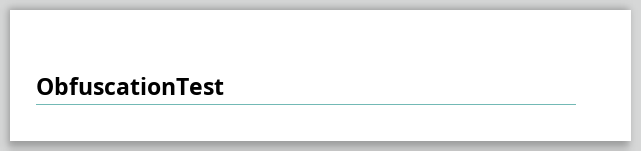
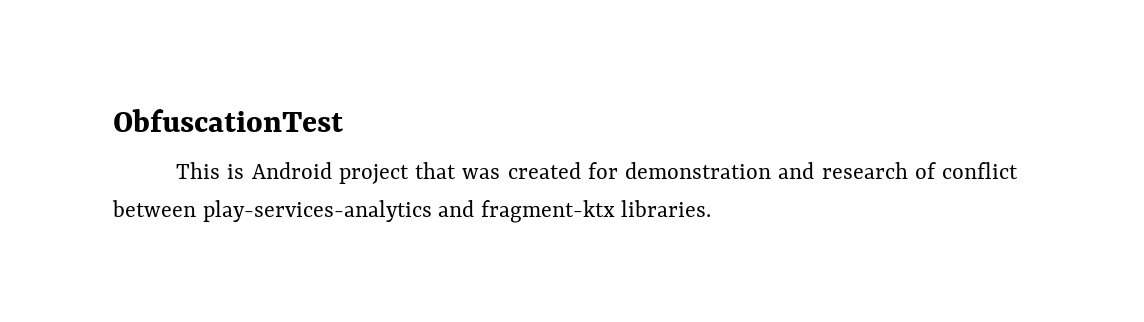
+ This is Android project that was created for demonstration and research of conflict between play-services-analytics and fragment-ktx libraries.

